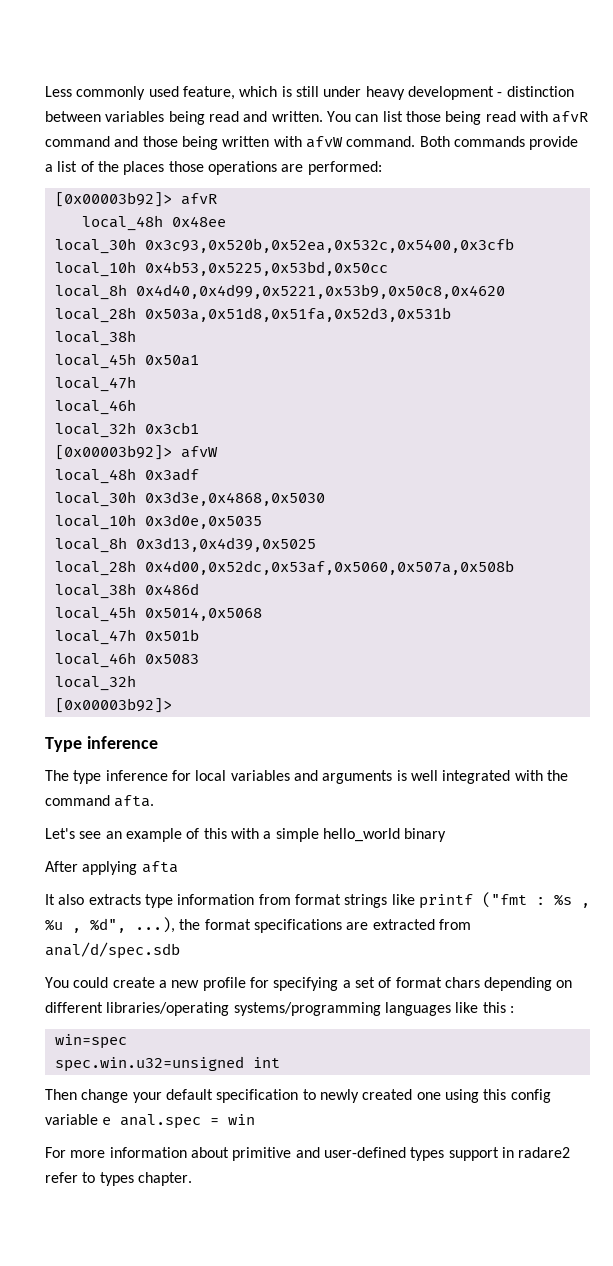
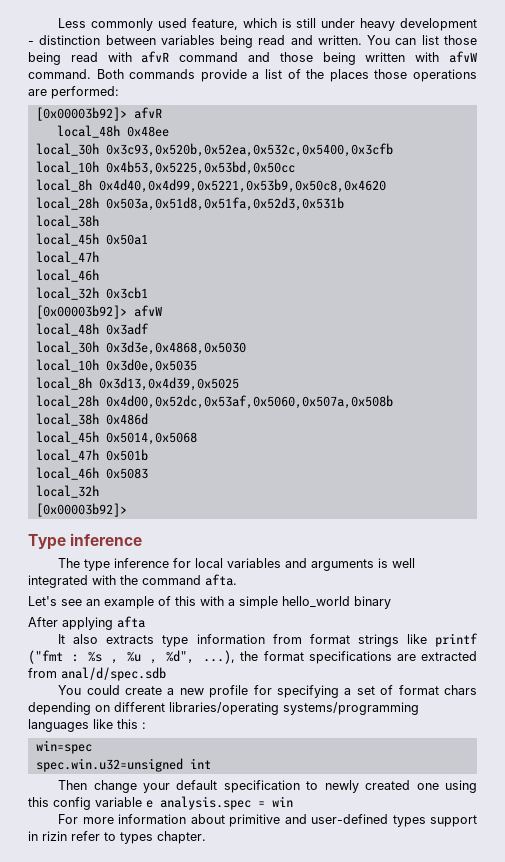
- Then change your default specification to newly created one using this config variable e anal.spec = win
+ Then change your default specification to newly created one using this config variable e analysis.spec = win
- For more information about primitive and user-defined types support in radare2 refer to types chapter.
+ For more information about primitive and user-defined types support in rizin refer to types chapter.

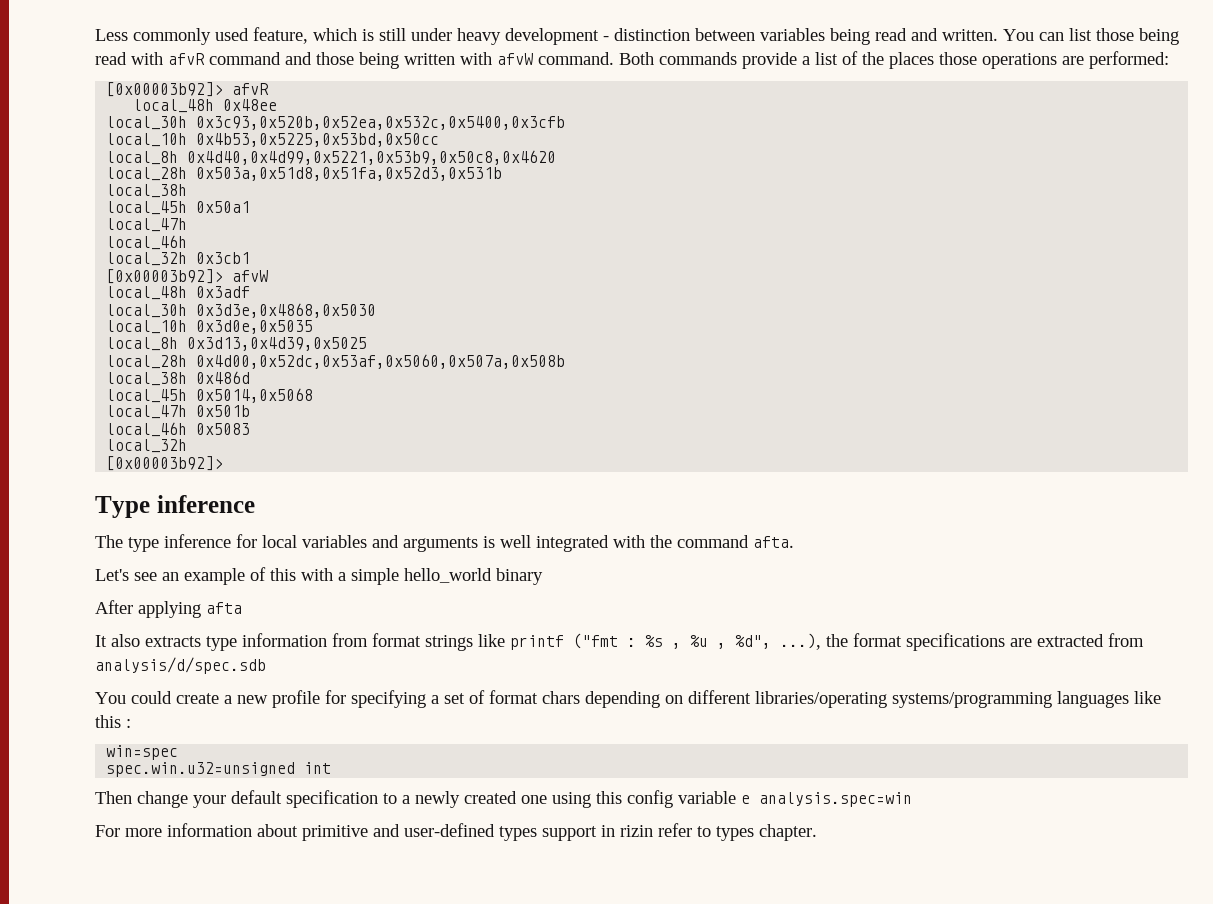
- It also extracts type information from format strings like printf ("fmt : %s , %u , %d", ...), the format specifications are extracted from anal/d/spec.sdb
+ It also extracts type information from format strings like printf ("fmt : %s , %u , %d", ...), the format specifications are extracted from analysis/d/spec.sdb
- Then change your default specification to newly created one using this config variable e analysis.spec = win
+ Then change your default specification to a newly created one using this config variable e analysis.spec=win

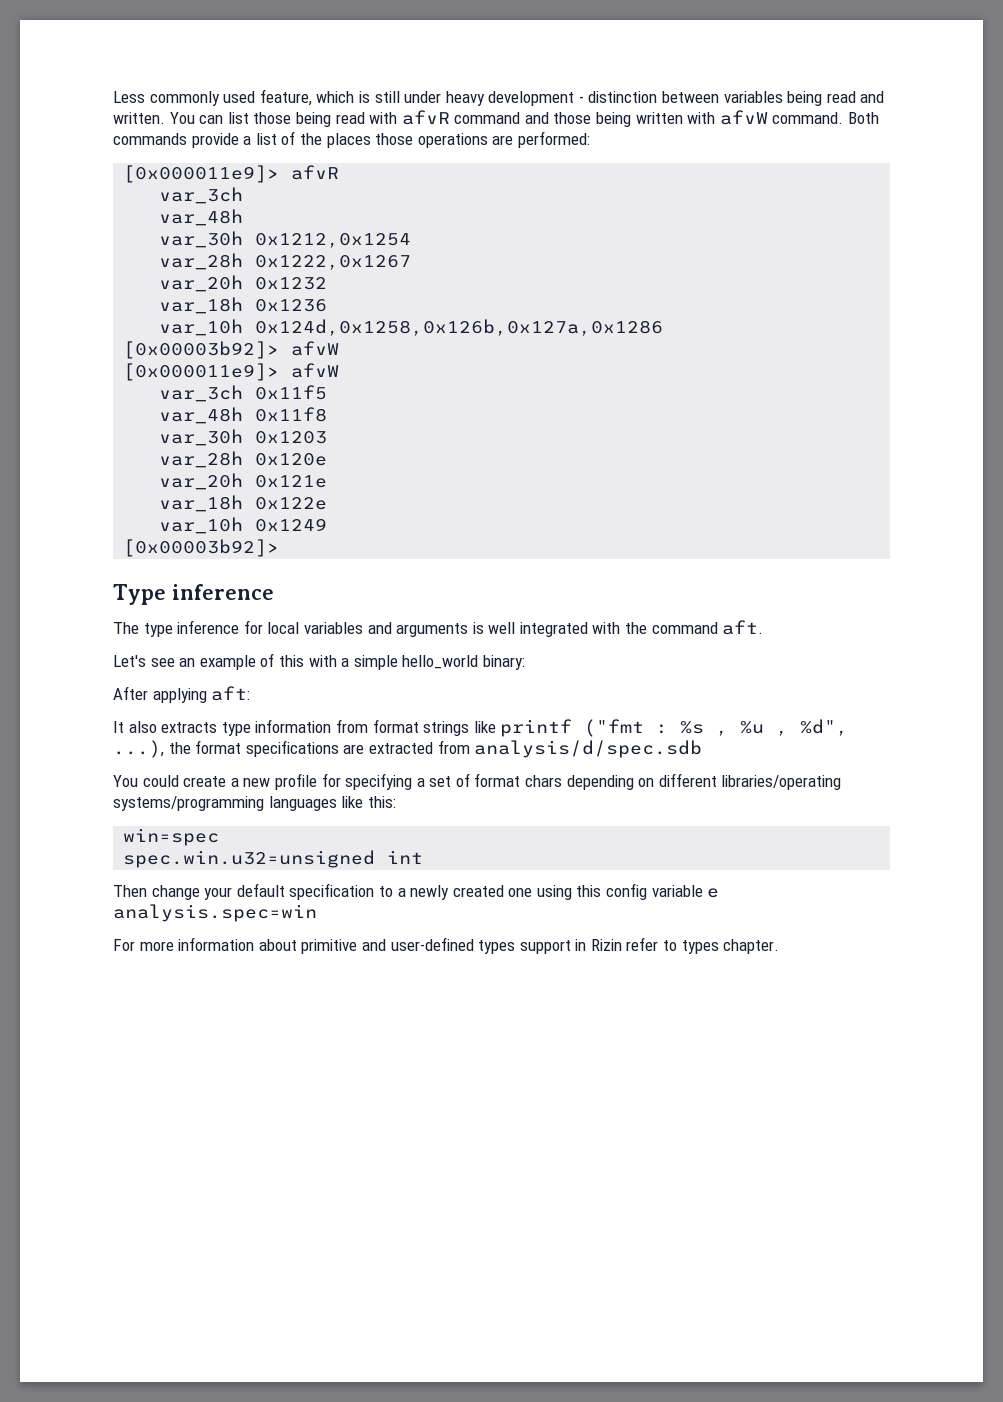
- [0x00003b92]> afvR
- local_48h 0x48ee
- local_30h 0x3c93,0x520b,0x52ea,0x532c,0x5400,0x3cfb
- local_10h 0x4b53,0x5225,0x53bd,0x50cc
- local_8h 0x4d40,0x4d99,0x5221,0x53b9,0x50c8,0x4620
- local_28h 0x503a,0x51d8,0x51fa,0x52d3,0x531b
- local_38h
- local_45h 0x50a1
- local_47h
- local_46h
- local_32h 0x3cb1
+ [0x000011e9]> afvR
+ var_3ch
+ var_48h
+ var_30h 0x1212,0x1254
+ var_28h 0x1222,0x1267
+ var_20h 0x1232
+ var_18h 0x1236
+ var_10h 0x124d,0x1258,0x126b,0x127a,0x1286
  [0x00003b92]> afvW
- local_48h 0x3adf
- local_30h 0x3d3e,0x4868,0x5030
- local_10h 0x3d0e,0x5035
- local_8h 0x3d13,0x4d39,0x5025
- local_28h 0x4d00,0x52dc,0x53af,0x5060,0x507a,0x508b
- local_38h 0x486d
- local_45h 0x5014,0x5068
- local_47h 0x501b
- local_46h 0x5083
- local_32h
+ [0x000011e9]> afvW
+ var_3ch 0x11f5
+ var_48h 0x11f8
+ var_30h 0x1203
+ var_28h 0x120e
+ var_20h 0x121e
+ var_18h 0x122e
+ var_10h 0x1249
- The type inference for local variables and arguments is well integrated with the command afta.
+ The type inference for local variables and arguments is well integrated with the command aft.
- Let's see an example of this with a simple hello_world binary
+ Let's see an example of this with a simple hello_world binary:
- After applying afta
+ After applying aft:
- You could create a new profile for specifying a set of format chars depending on different libraries/operating systems/programming languages like this :
+ You could create a new profile for specifying a set of format chars depending on different libraries/operating systems/programming languages like this:
- For more information about primitive and user-defined types support in rizin refer to types chapter.
+ For more information about primitive and user-defined types support in Rizin refer to types chapter.

